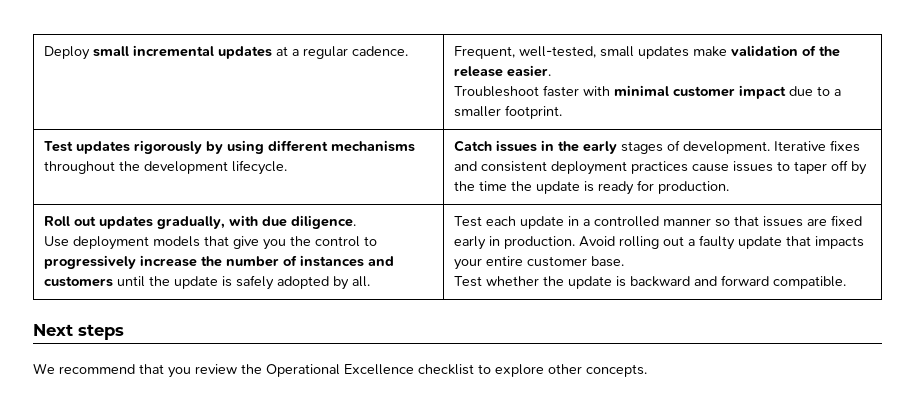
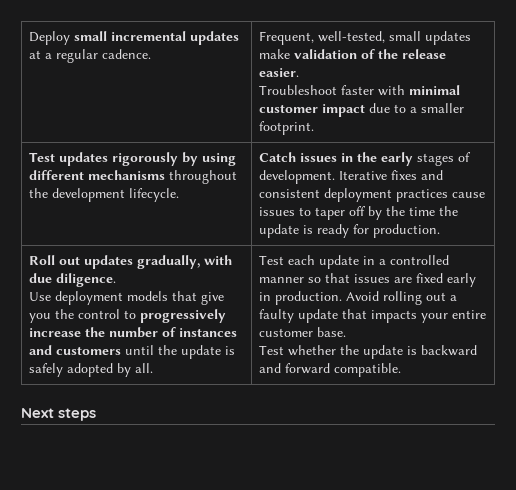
- We recommend that you review the Operational Excellence checklist to explore other concepts.

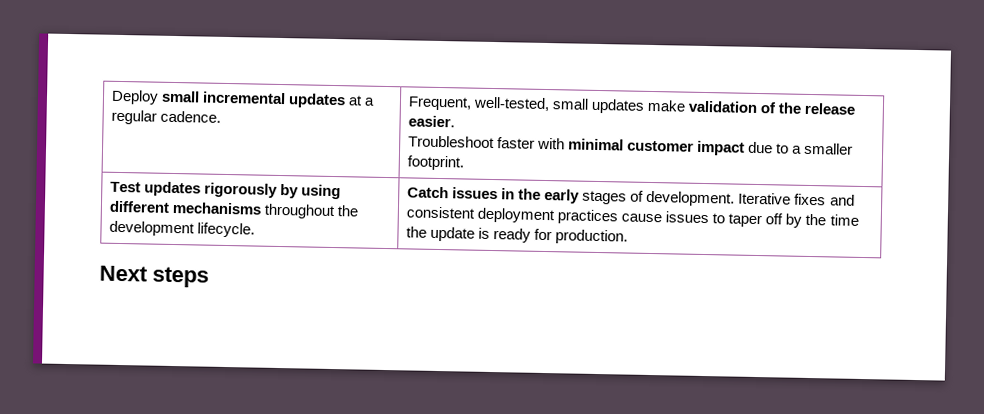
- Roll out updates gradually, with due diligence.
- Use deployment models that give you the control to progressively increase the number of instances and customers until the update is safely adopted by all. | Test each update in a controlled manner so that issues are fixed early in production. Avoid rolling out a faulty update that impacts your entire customer base.
- Test whether the update is backward and forward compatible.

